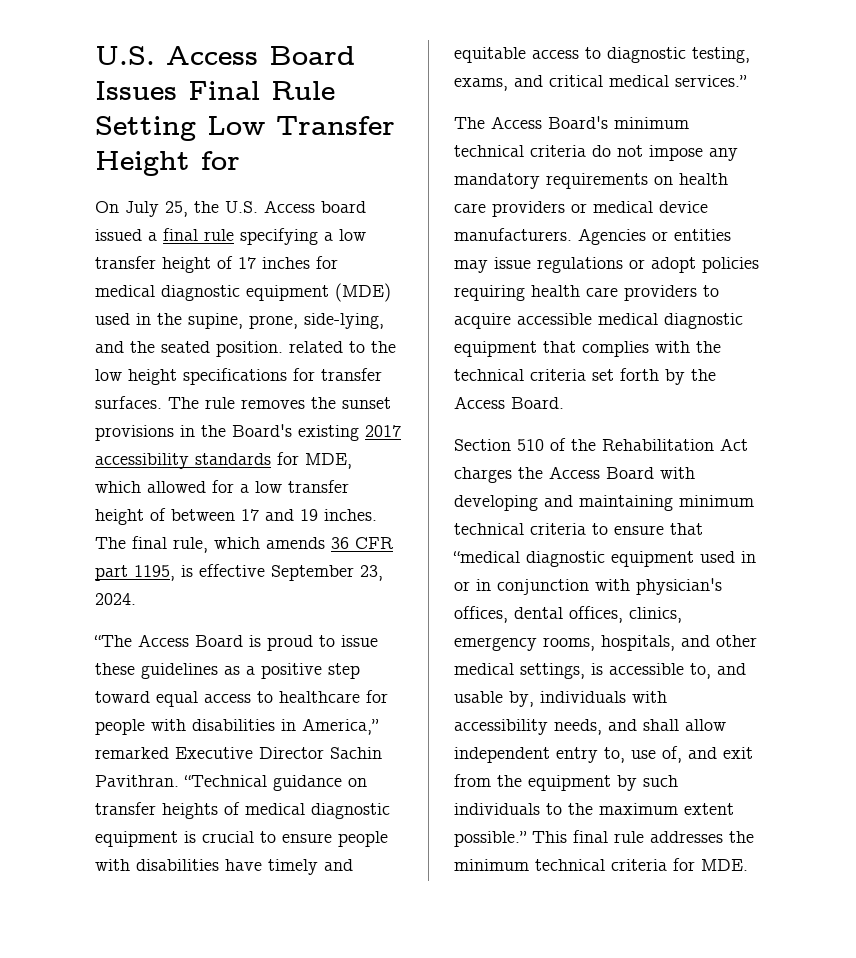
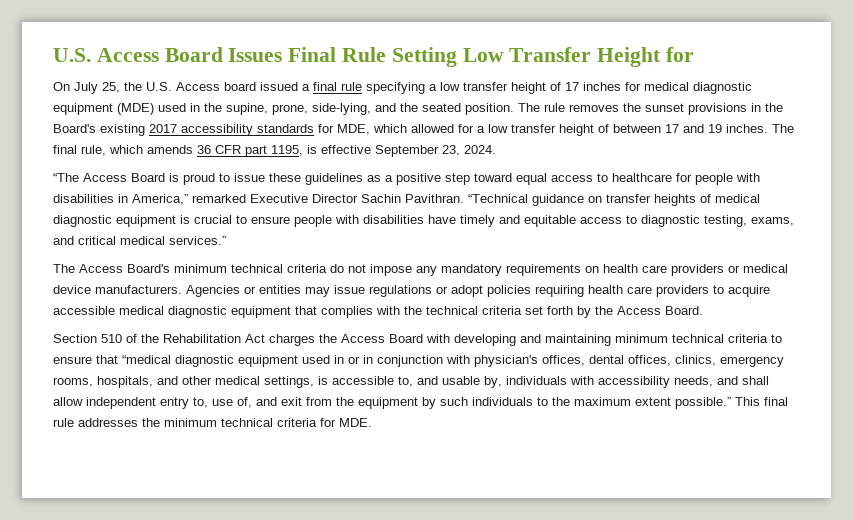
- On July 25, the U.S. Access board issued a final rule specifying a low transfer height of 17 inches for medical diagnostic equipment (MDE) used in the supine, prone, side-lying, and the seated position. related to the low height specifications for transfer surfaces.
+ On July 25, the U.S. Access board issued a final rule specifying a low transfer height of 17 inches for medical diagnostic equipment (MDE) used in the supine, prone, side-lying, and the seated position.

